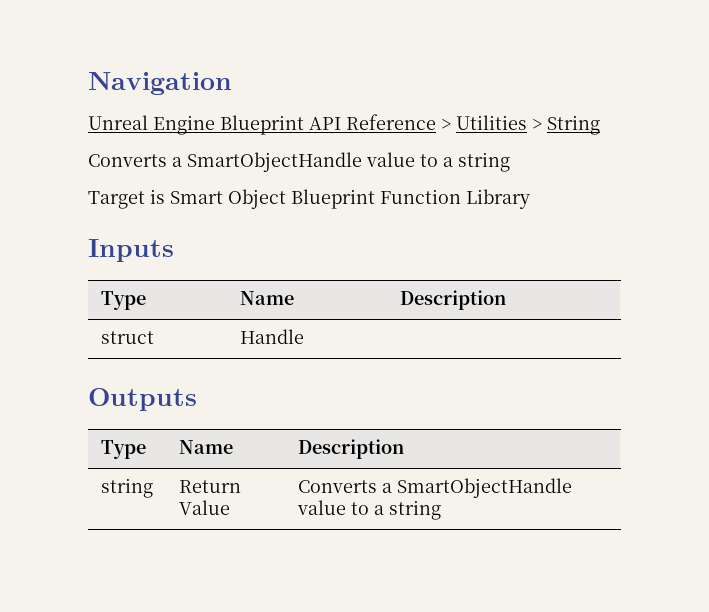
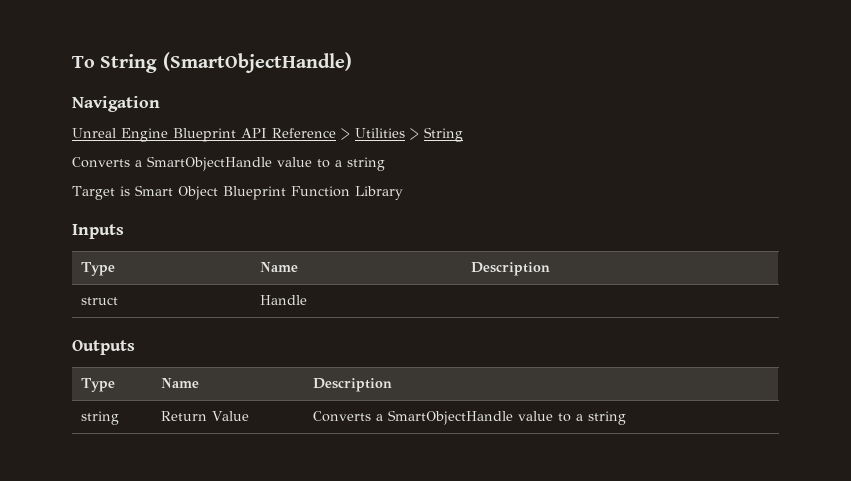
+ To String (SmartObjectHandle)

